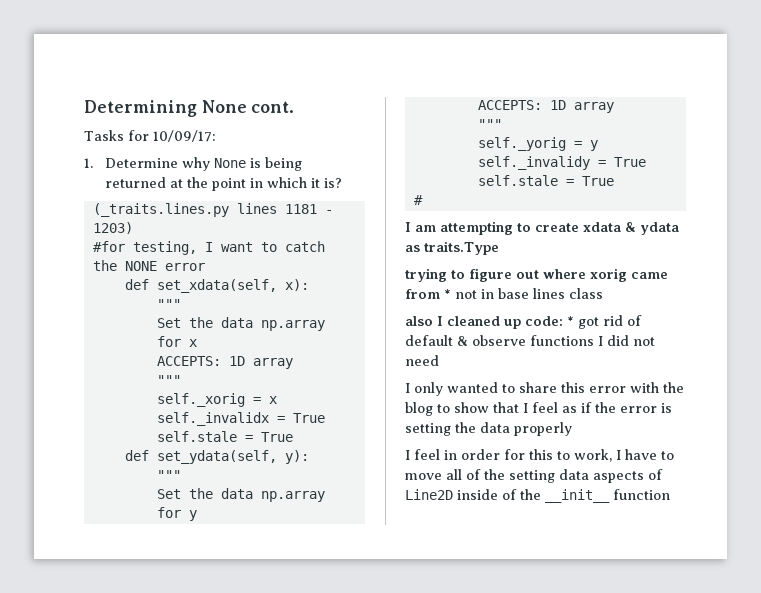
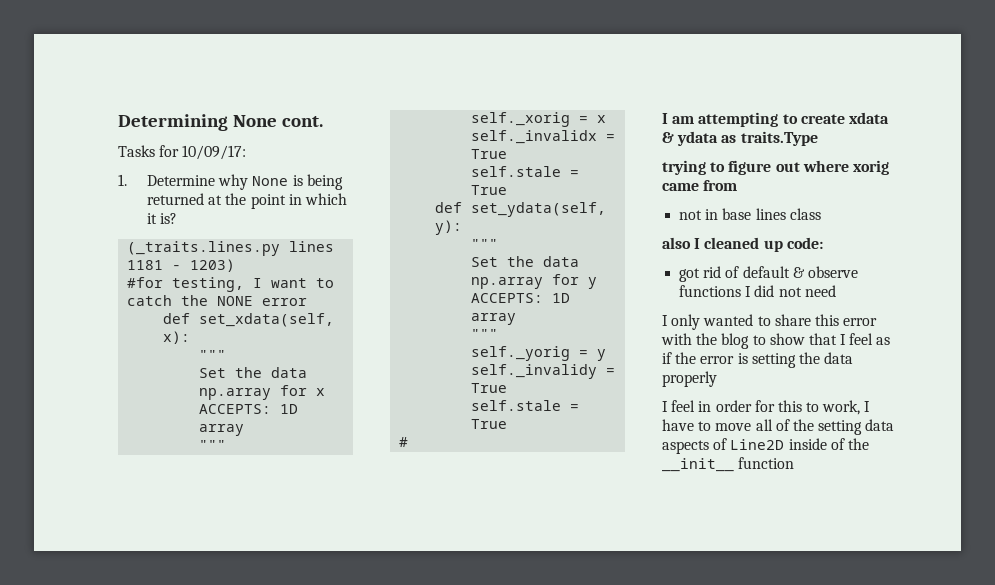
- trying to figure out where xorig came from * not in base lines class
+ trying to figure out where xorig came from
+ not in base lines class
- also I cleaned up code: * got rid of default & observe functions I did not need
+ also I cleaned up code:
+ got rid of default & observe functions I did not need

